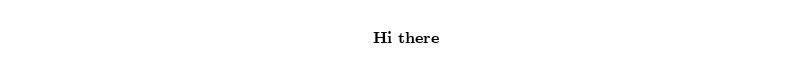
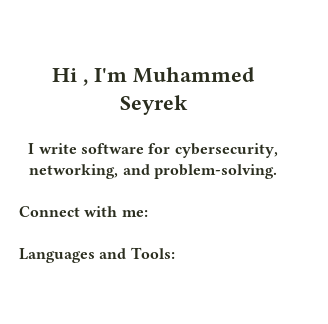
- Hi there
+ Hi , I'm Muhammed Seyrek
+ I write software for cybersecurity, networking, and problem-solving.
+ Connect with me:
+ Languages and Tools:

